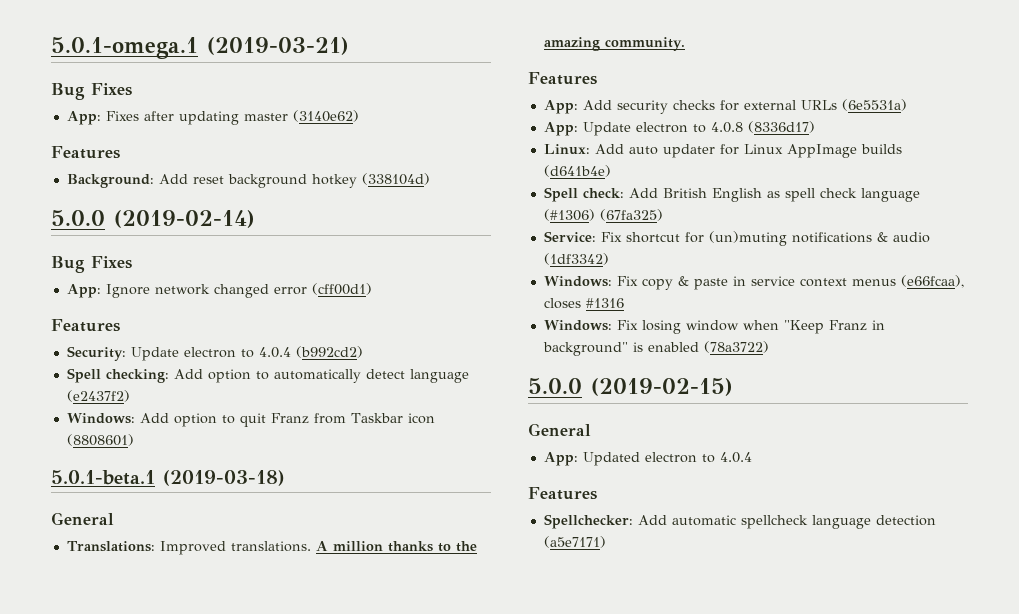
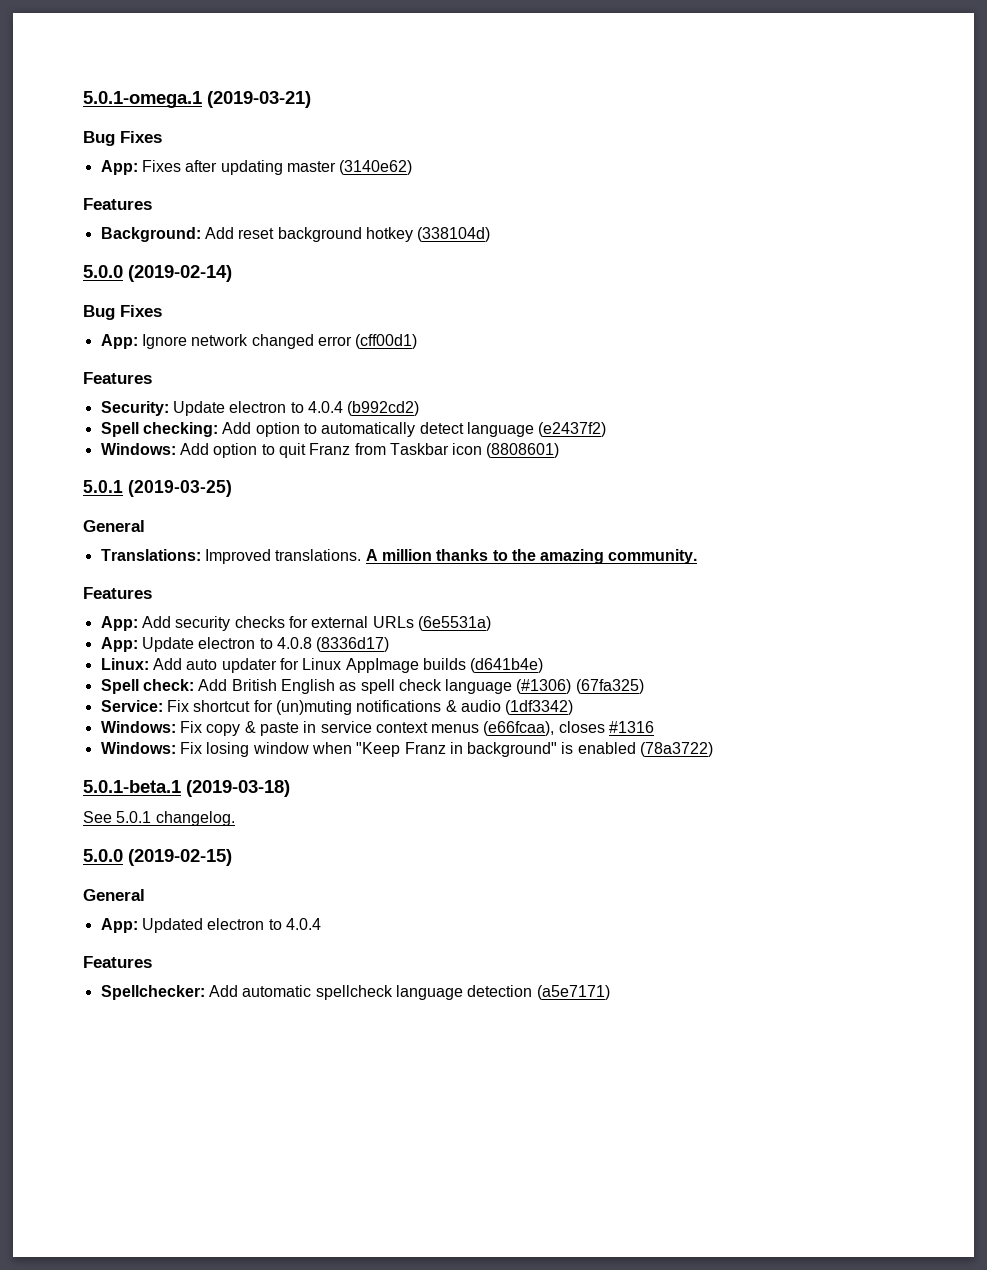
- 5.0.1-beta.1 (2019-03-18)
+ 5.0.1 (2019-03-25)
+ 5.0.1-beta.1 (2019-03-18)
+ See 5.0.1 changelog.

